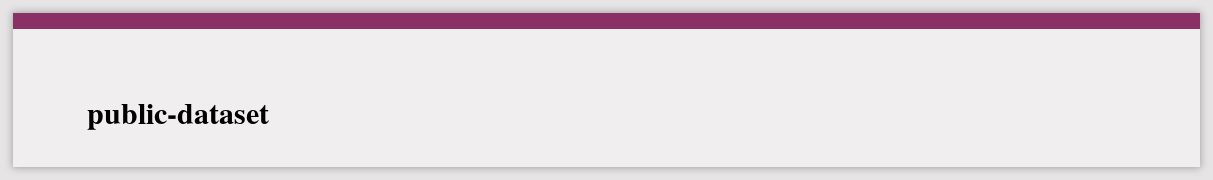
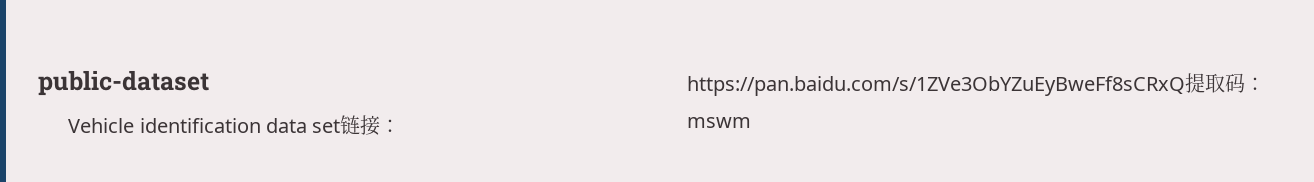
+ Vehicle identification data set链接：https://pan.baidu.com/s/1ZVe3ObYZuEyBweFf8sCRxQ提取码：mswm

